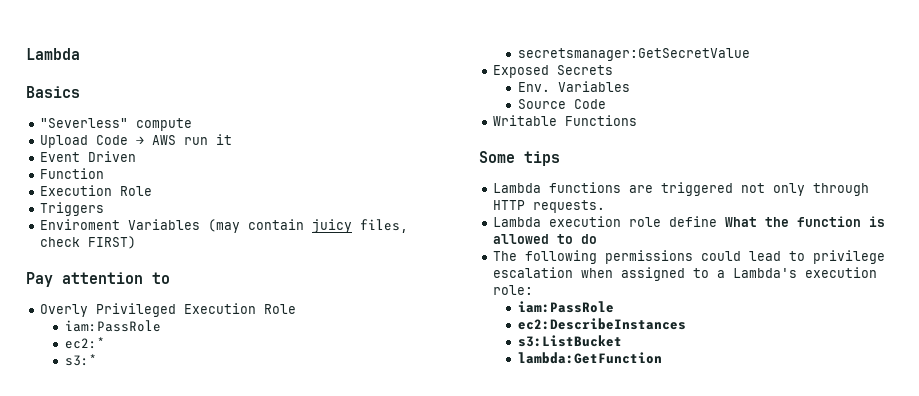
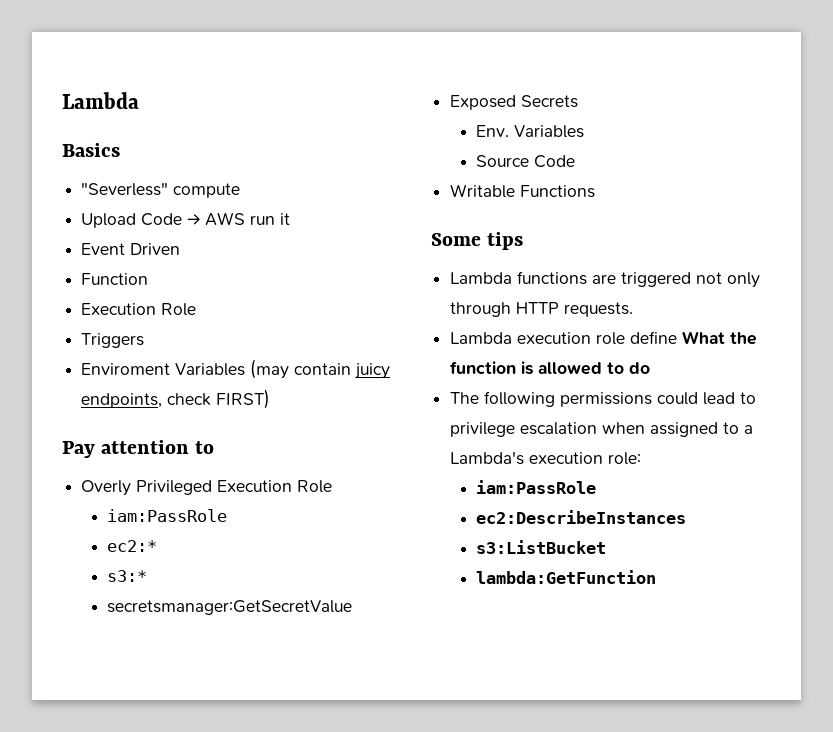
- Enviroment Variables (may contain juicy files, check FIRST)
+ Enviroment Variables (may contain juicy endpoints, check FIRST)

